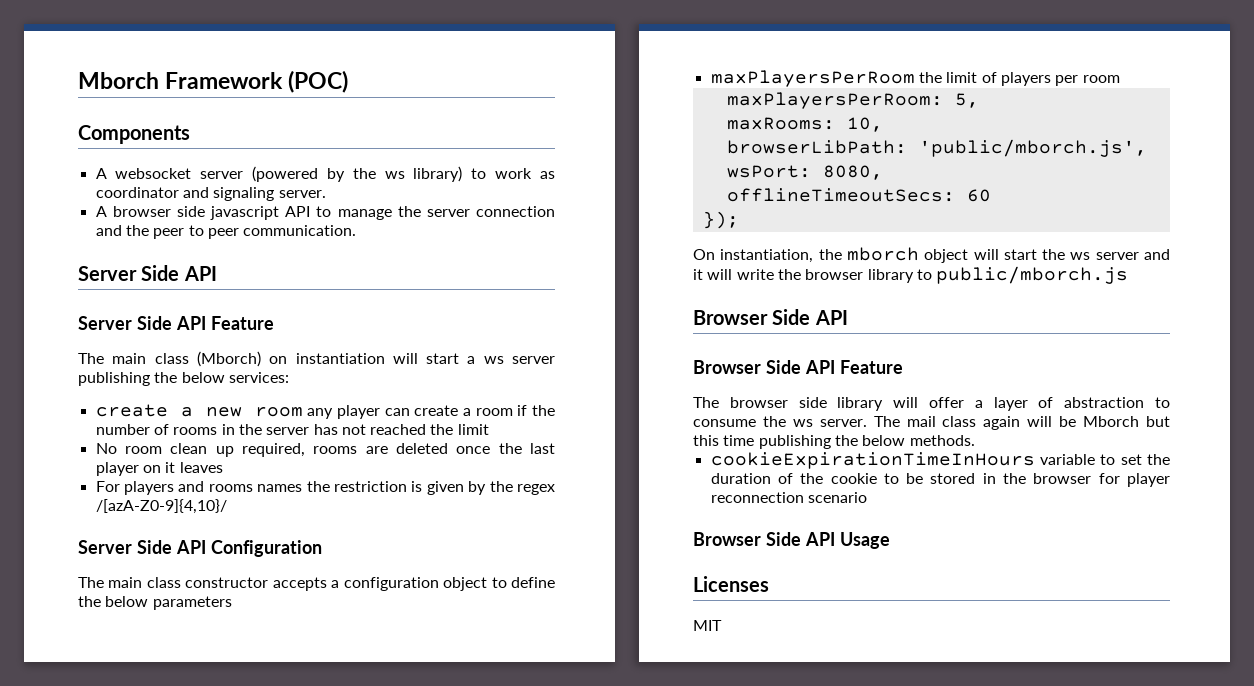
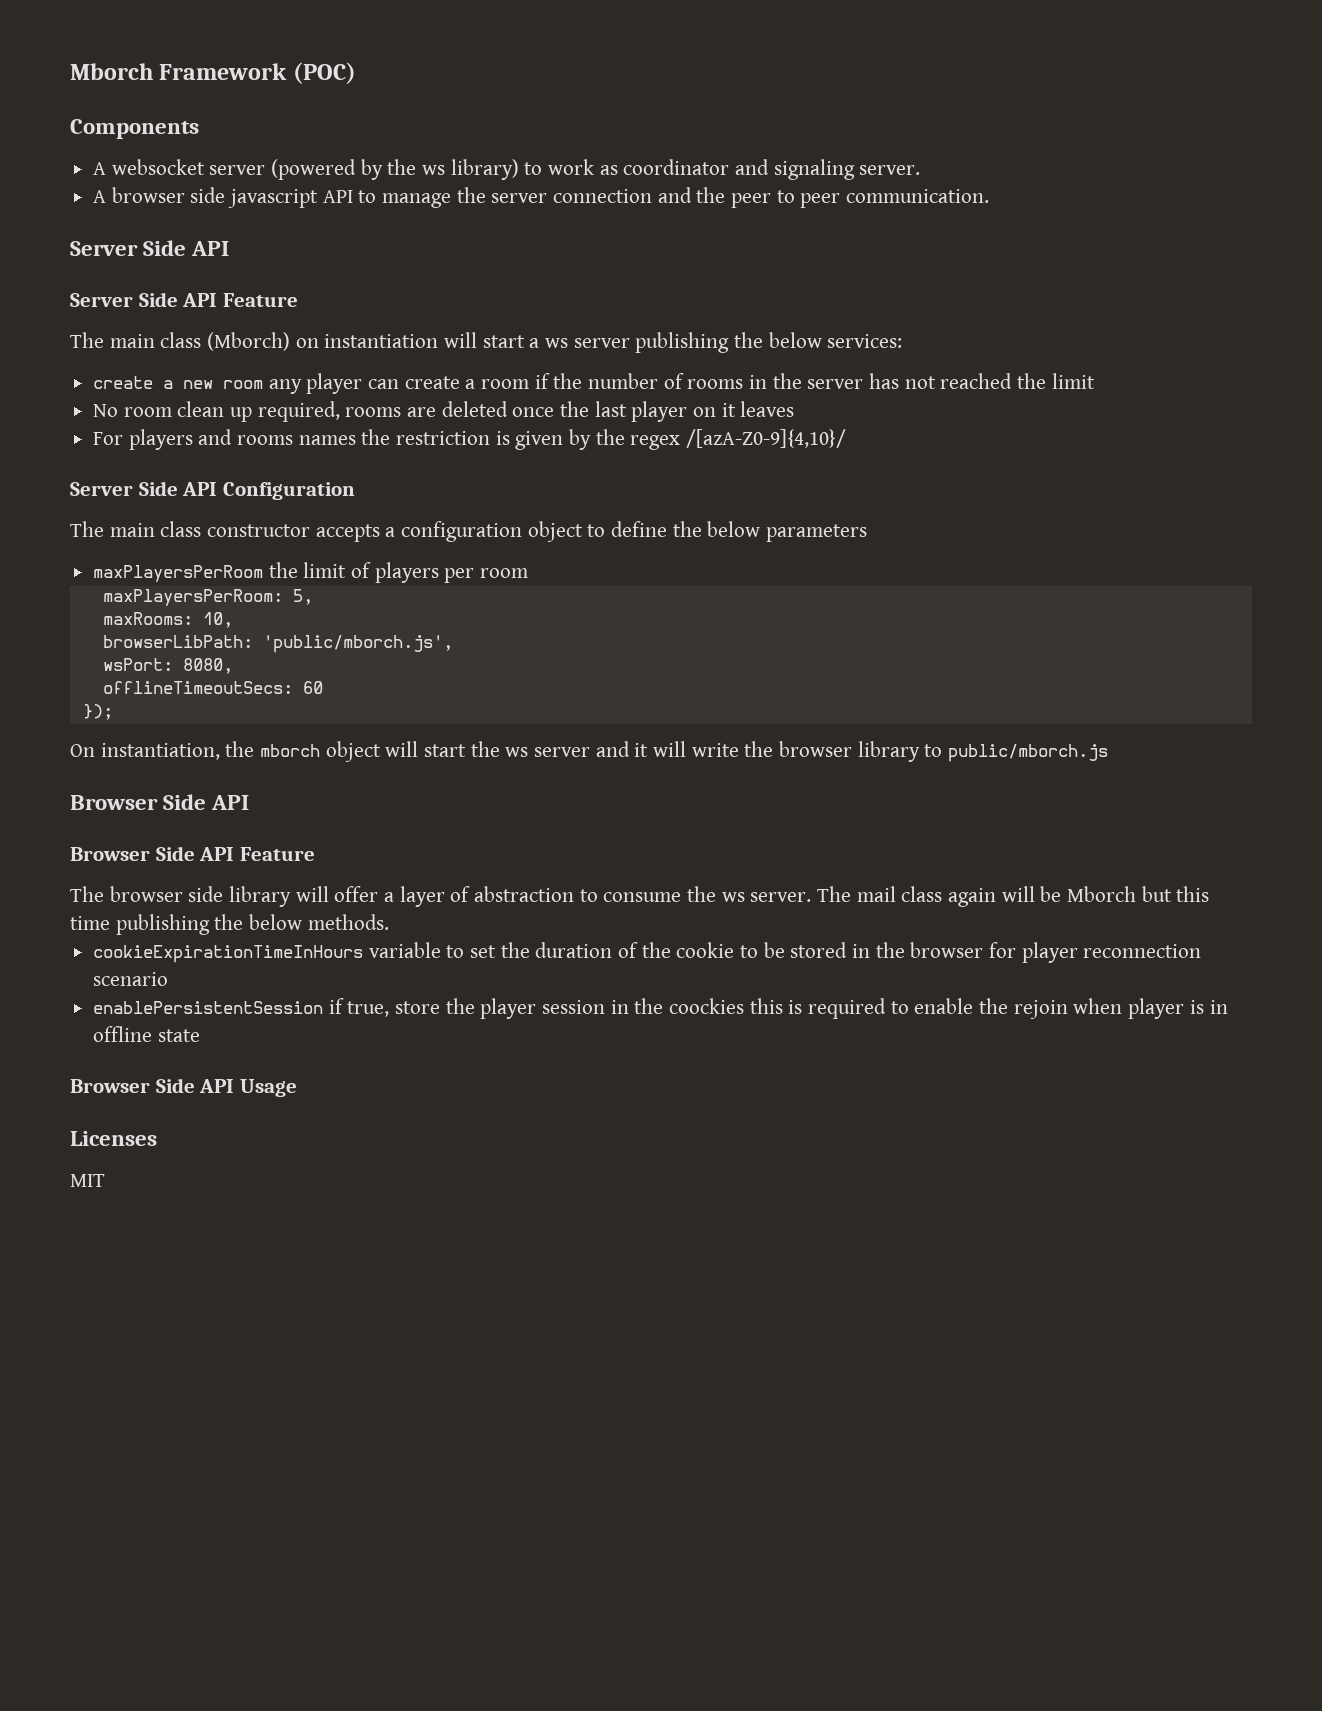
+ enablePersistentSession if true, store the player session in the coockies this is required to enable the rejoin when player is in offline state

